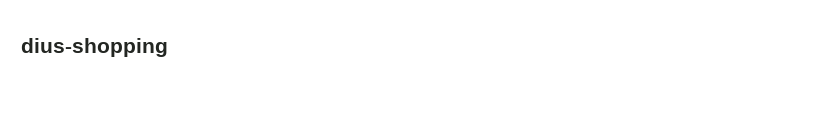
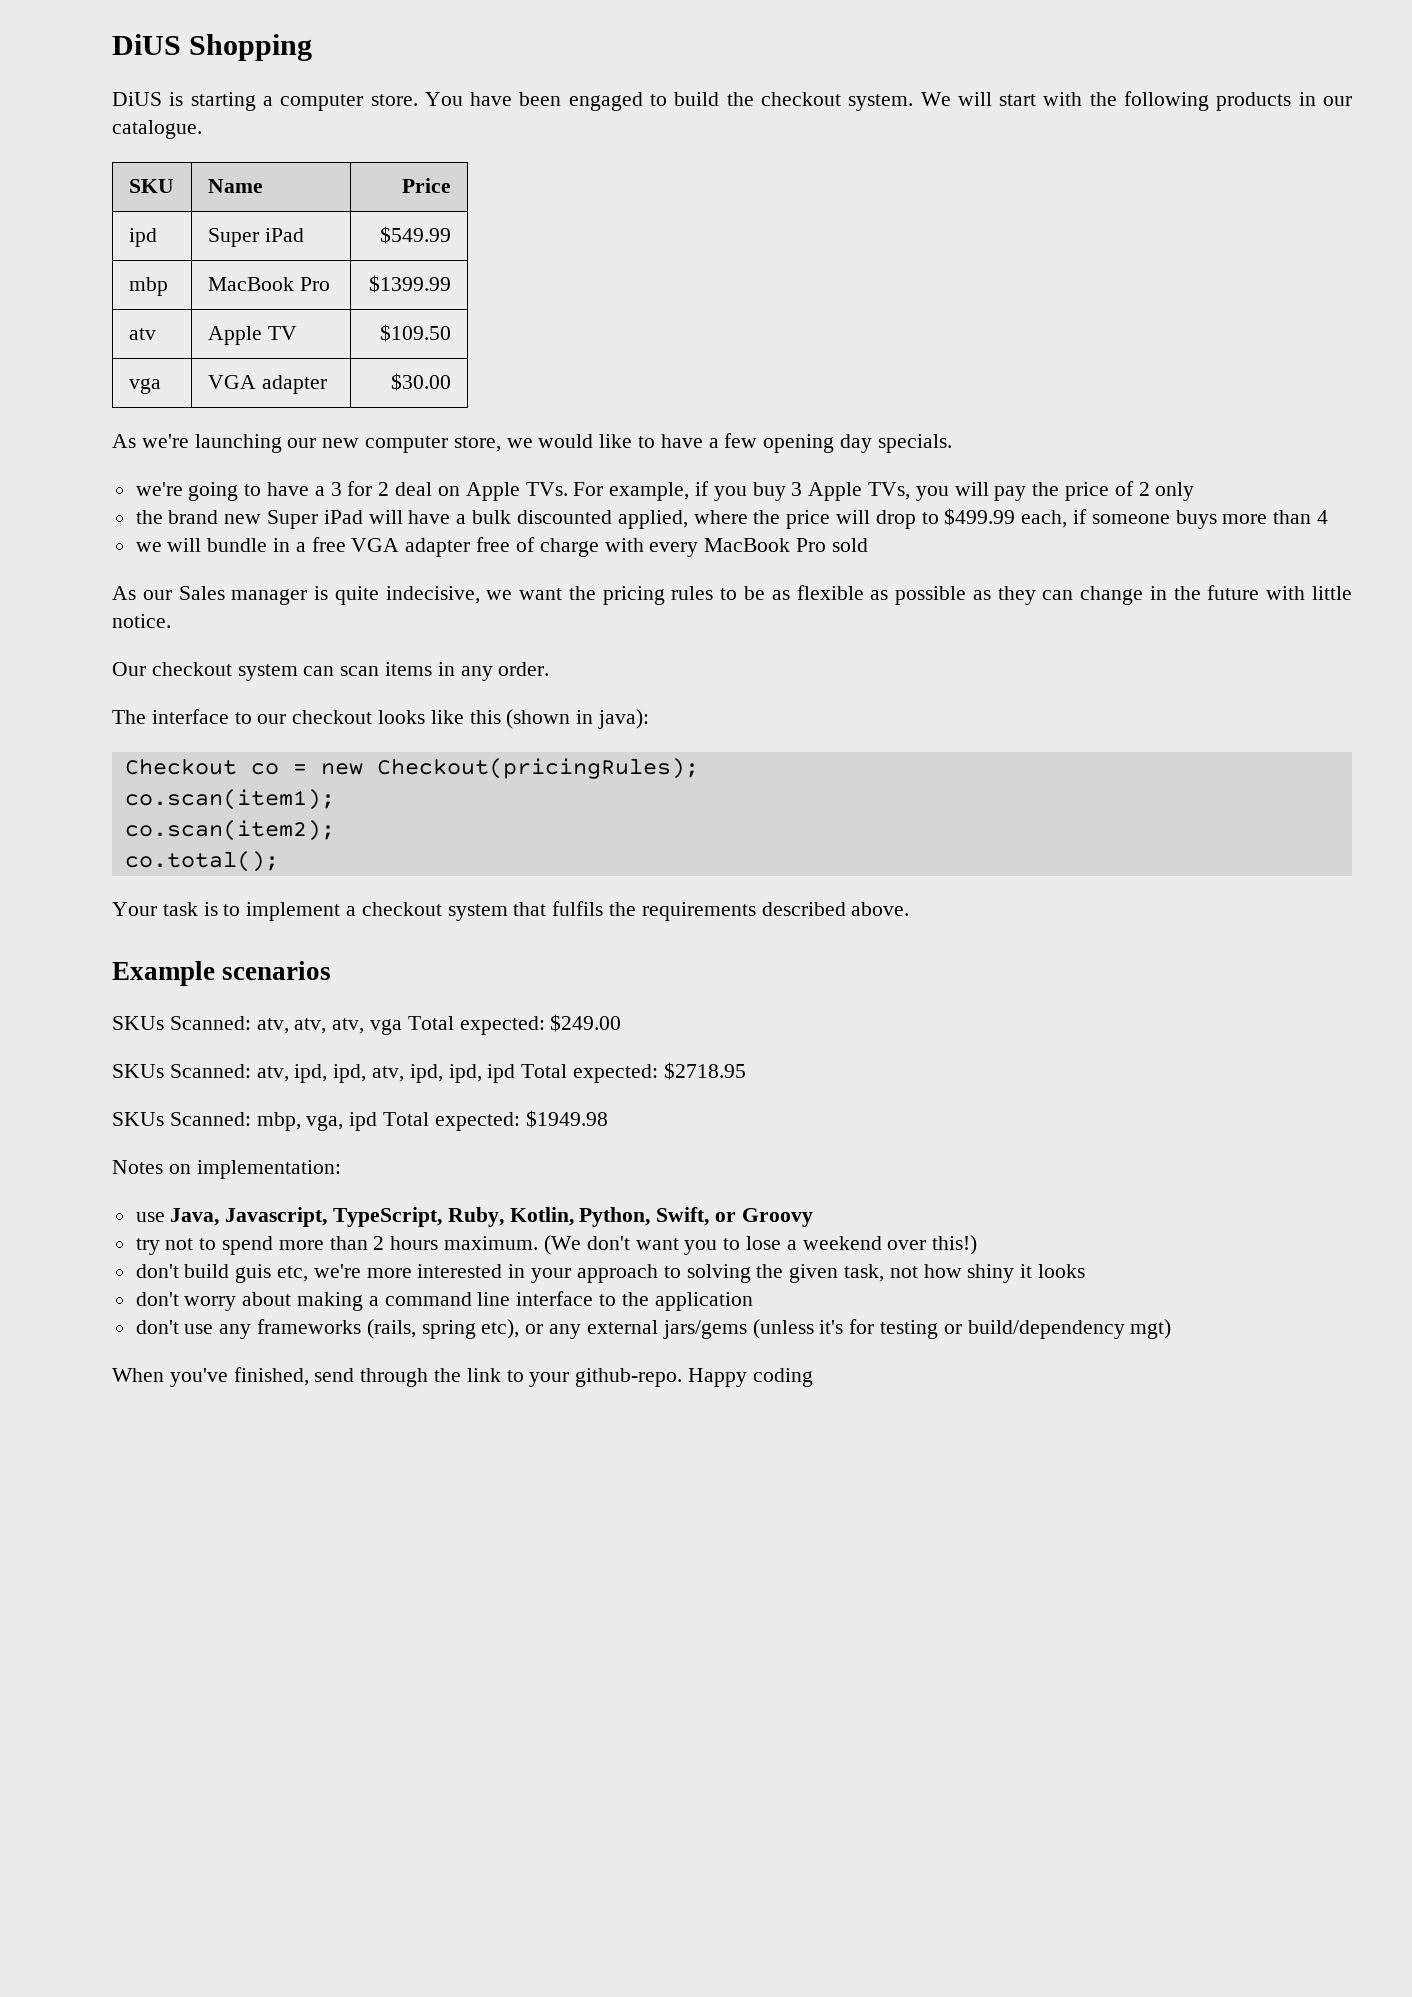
- dius-shopping
+ DiUS Shopping
+ DiUS is starting a computer store. You have been engaged to build the checkout system. We will start with the following products in our catalogue.
+ SKU | Name | Price
+ ipd | Super iPad | $549.99
+ mbp | MacBook Pro | $1399.99
+ atv | Apple TV | $109.50
+ vga | VGA adapter | $30.00
+ As we're launching our new computer store, we would like to have a few opening day specials.
+ we're going to have a 3 for 2 deal on Apple TVs. For example, if you buy 3 Apple TVs, you will pay the price of 2 only
+ the brand new Super iPad will have a bulk discounted applied, where the price will drop to $499.99 each, if someone buys more than 4
+ we will bundle in a free VGA adapter free of charge with every MacBook Pro sold
+ As our Sales manager is quite indecisive, we want the pricing rules to be as flexible as possible as they can change in the future with little notice.
+ Our checkout system can scan items in any order.
+ The interface to our checkout looks like this (shown in java):
+ Checkout co = new Checkout(pricingRules);
+ co.scan(item1);
+ co.scan(item2);
+ co.total();
+ Your task is to implement a checkout system that fulfils the requirements described above.
+ Example scenarios
+ SKUs Scanned: atv, atv, atv, vga Total expected: $249.00
+ SKUs Scanned: atv, ipd, ipd, atv, ipd, ipd, ipd Total expected: $2718.95
+ SKUs Scanned: mbp, vga, ipd Total expected: $1949.98
+ Notes on implementation:
+ use Java, Javascript, TypeScript, Ruby, Kotlin, Python, Swift, or Groovy
+ try not to spend more than 2 hours maximum. (We don't want you to lose a weekend over this!)
+ don't build guis etc, we're more interested in your approach to solving the given task, not how shiny it looks
+ don't worry about making a command line interface to the application
+ don't use any frameworks (rails, spring etc), or any external jars/gems (unless it's for testing or build/dependency mgt)
+ When you've finished, send through the link to your github-repo. Happy coding

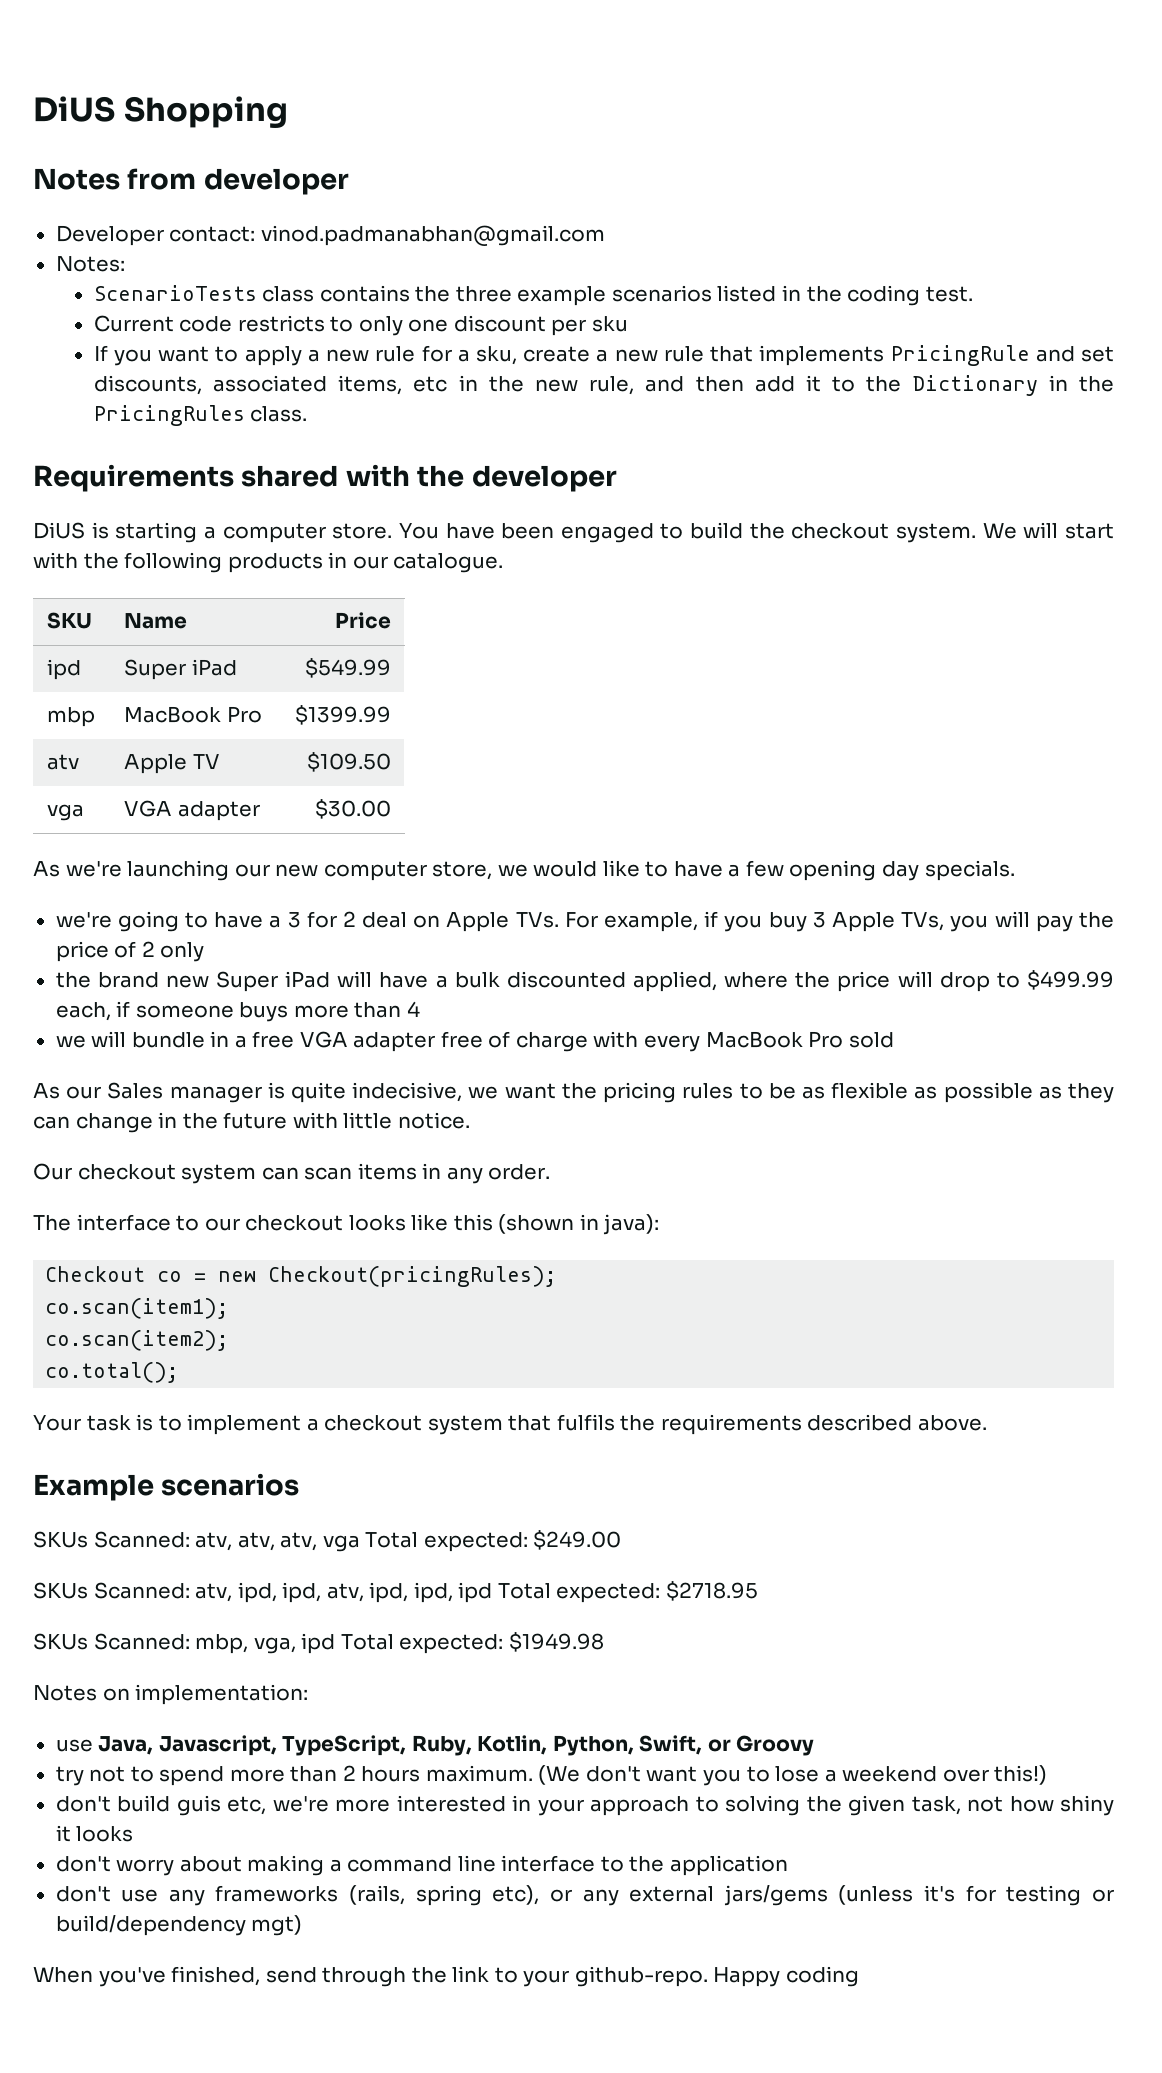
+ Notes from developer
+ Developer contact: vinod.padmanabhan@gmail.com
+ Notes:
+ ScenarioTests class contains the three example scenarios listed in the coding test.
+ Current code restricts to only one discount per sku
+ If you want to apply a new rule for a sku, create a new rule that implements PricingRule and set discounts, associated items, etc in the new rule, and then add it to the Dictionary in the PricingRules class.
+ Requirements shared with the developer

